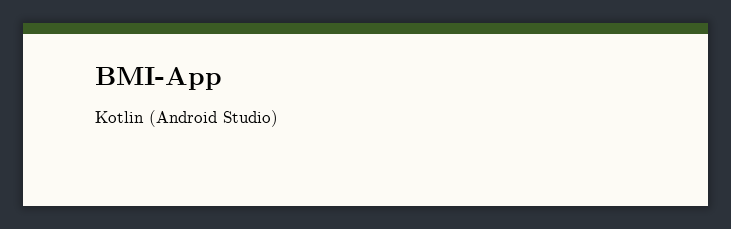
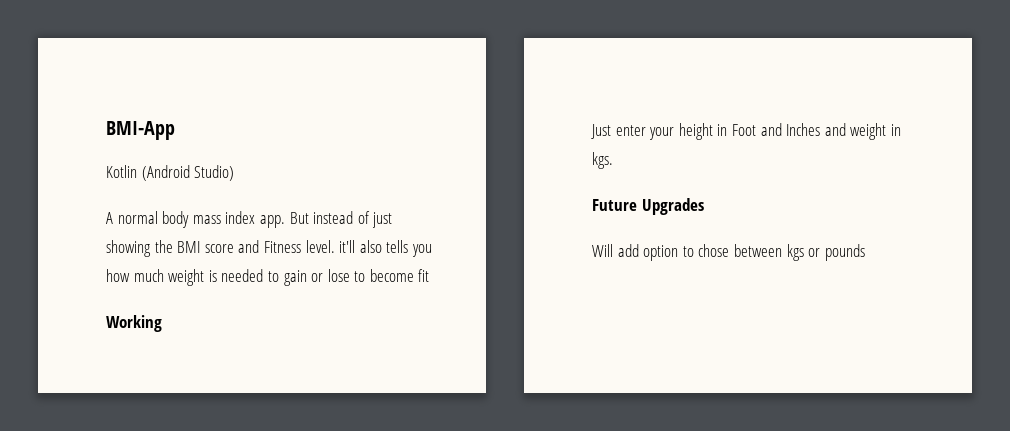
+ A normal body mass index app. But instead of just showing the BMI score and Fitness level. it'll also tells you how much weight is needed to gain or lose to become fit
+ Working
+ Just enter your height in Foot and Inches and weight in kgs.
+ Future Upgrades
+ Will add option to chose between kgs or pounds

